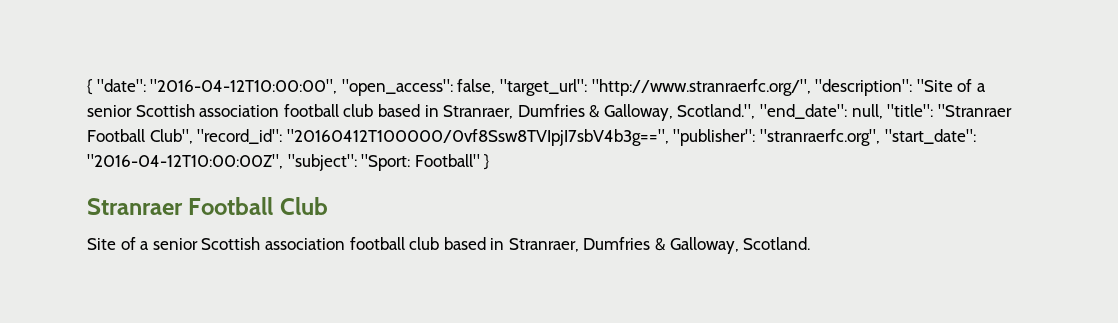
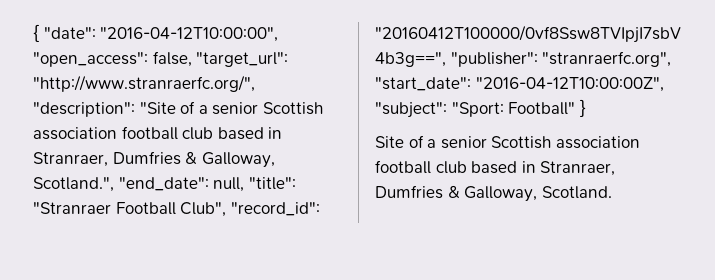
- Stranraer Football Club

